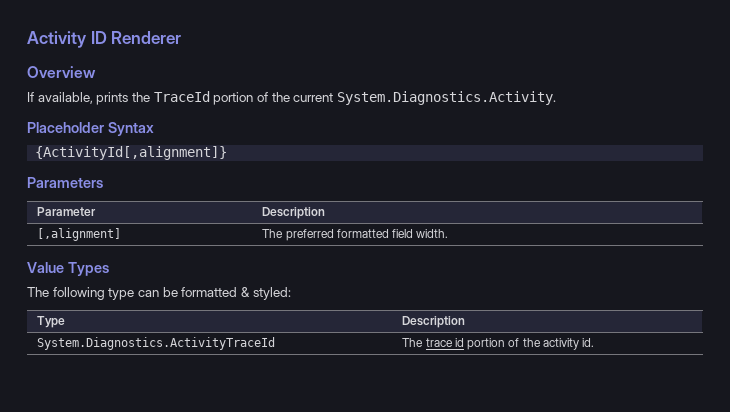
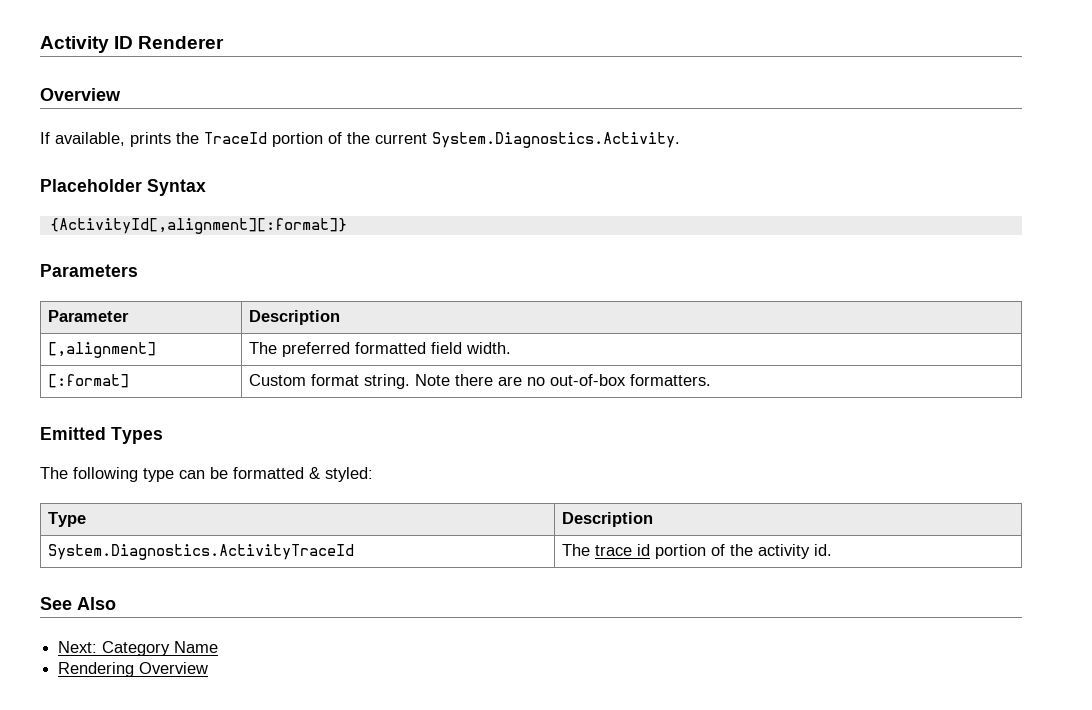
- {ActivityId[,alignment]}
+ {ActivityId[,alignment][:format]}
- Value Types
+ [:format] | Custom format string. Note there are no out-of-box formatters.
+ Emitted Types
+ See Also
+ Next: Category Name
+ Rendering Overview

